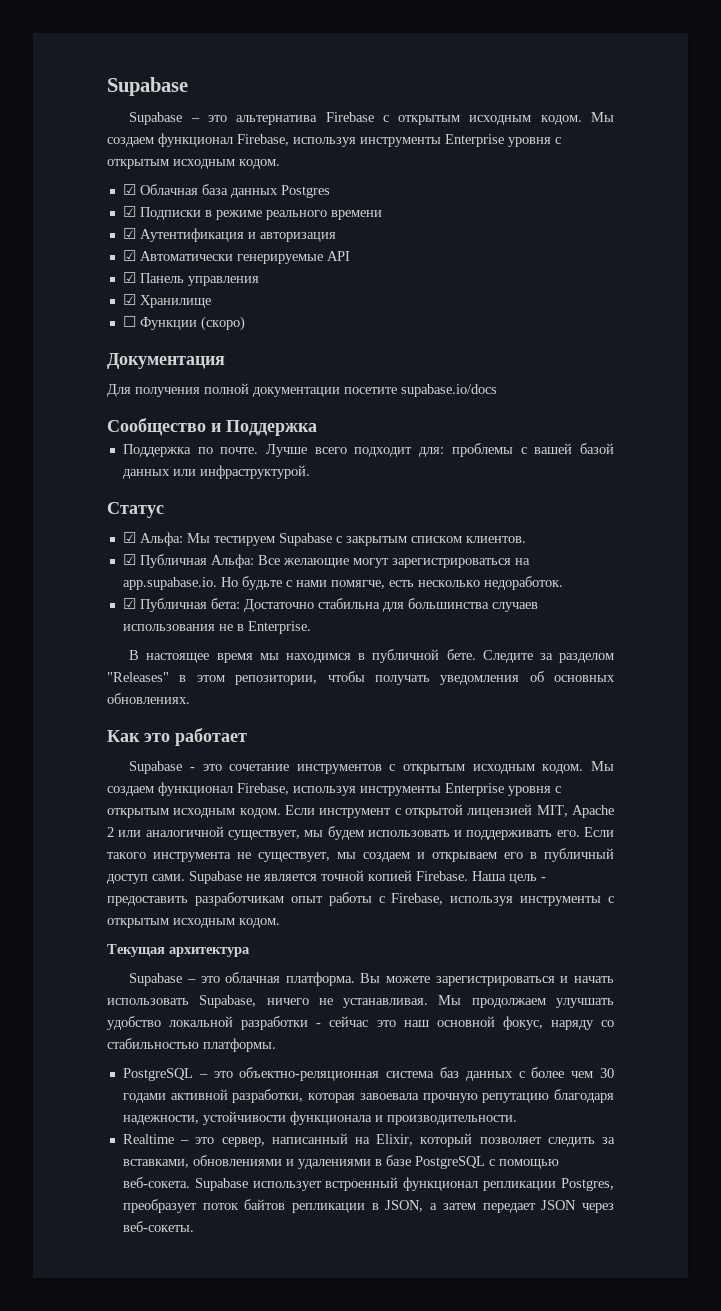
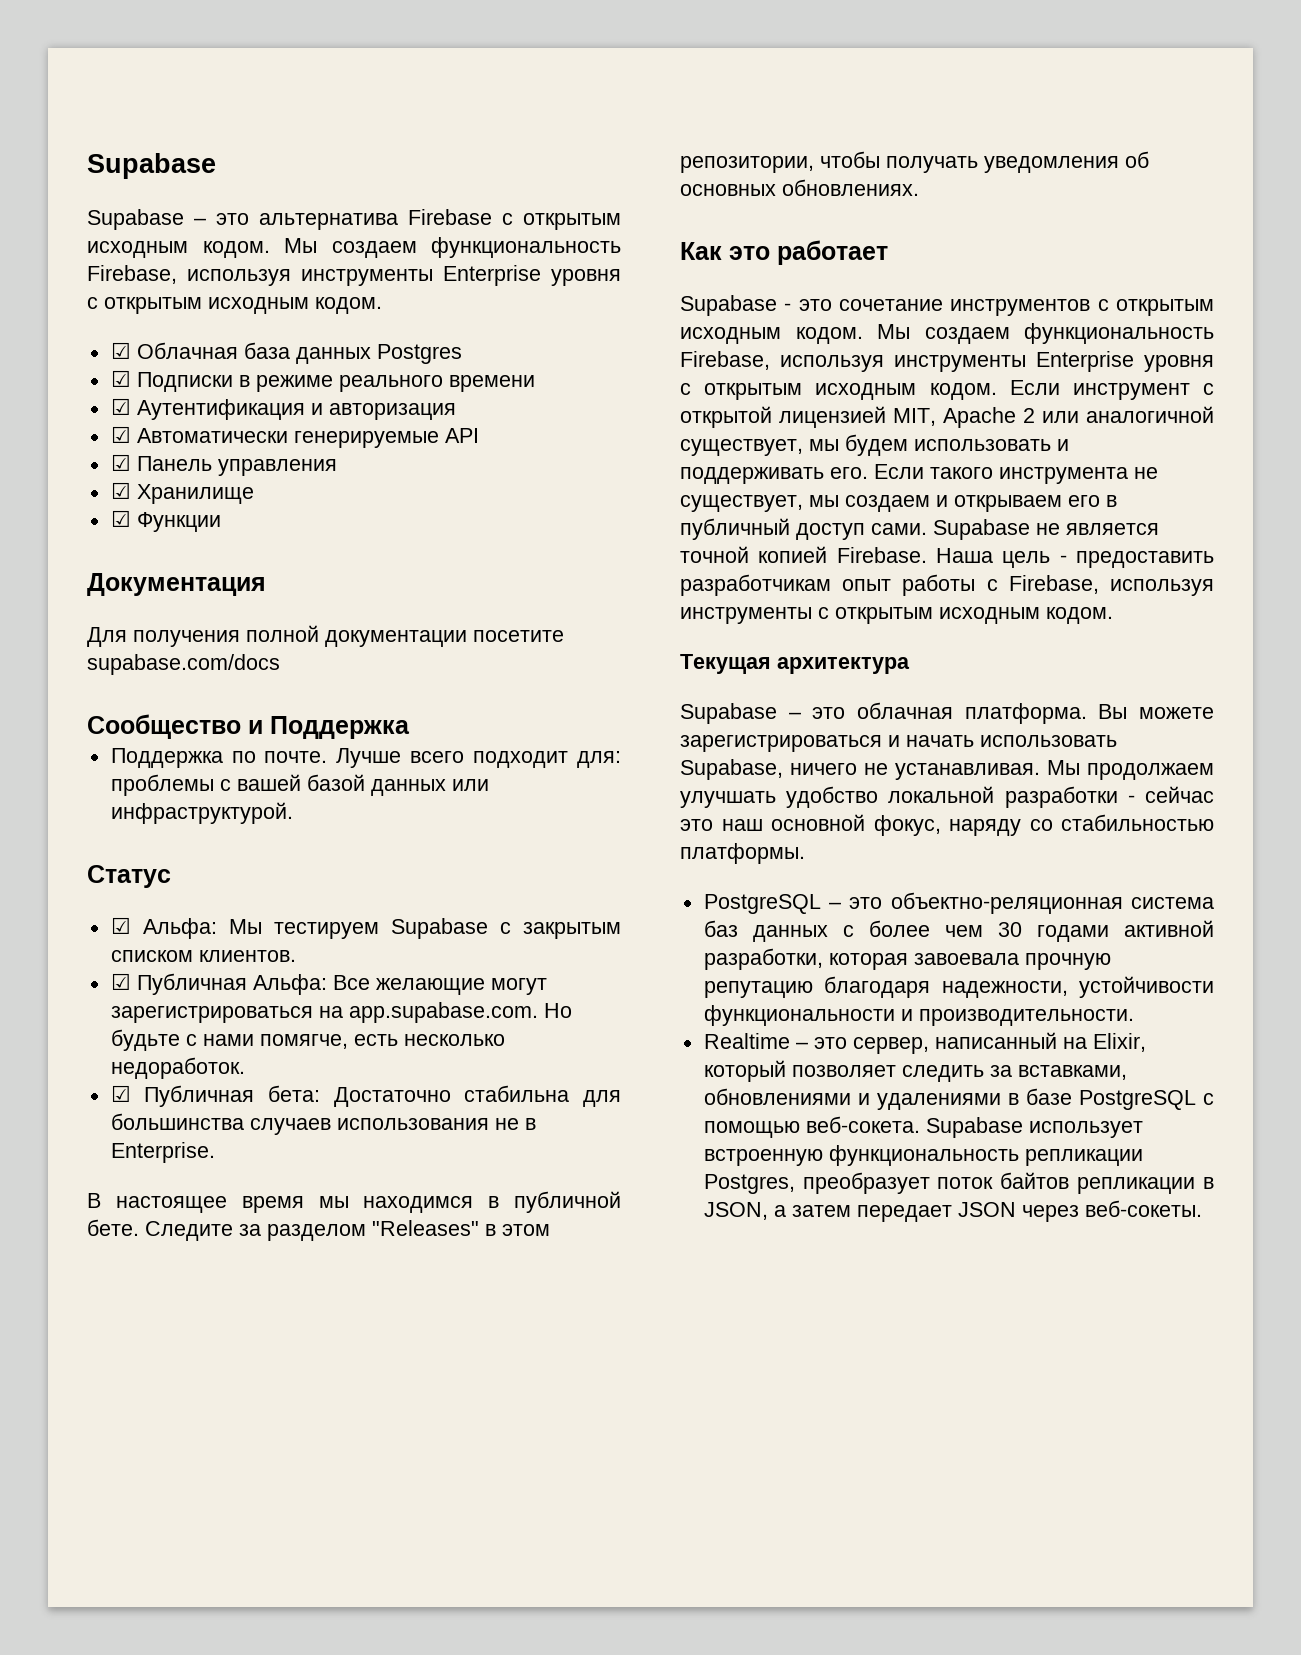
- Supabase – это альтернатива Firebase с открытым исходным кодом. Мы создаем функционал Firebase, используя инструменты Enterprise уровня с открытым исходным кодом.
+ Supabase – это альтернатива Firebase с открытым исходным кодом. Мы создаем функциональность Firebase, используя инструменты Enterprise уровня с открытым исходным кодом.
- ☐ Функции (скоро)
+ ☑ Функции
- Для получения полной документации посетите supabase.io/docs
+ Для получения полной документации посетите supabase.com/docs
- ☑ Публичная Альфа: Все желающие могут зарегистрироваться на app.supabase.io. Но будьте с нами помягче, есть несколько недоработок.
+ ☑ Публичная Альфа: Все желающие могут зарегистрироваться на app.supabase.com. Но будьте с нами помягче, есть несколько недоработок.
- Supabase - это сочетание инструментов с открытым исходным кодом. Мы создаем функционал Firebase, используя инструменты Enterprise уровня с открытым исходным кодом.
+ Supabase - это сочетание инструментов с открытым исходным кодом. Мы создаем функциональность Firebase, используя инструменты Enterprise уровня с открытым исходным кодом.
- PostgreSQL – это объектно-реляционная система баз данных с более чем 30 годами активной разработки, которая завоевала прочную репутацию благодаря надежности, устойчивости функционала и производительности.
+ PostgreSQL – это объектно-реляционная система баз данных с более чем 30 годами активной разработки, которая завоевала прочную репутацию благодаря надежности, устойчивости функциональности и производительности.
- Supabase использует встроенный функционал репликации Postgres, преобразует поток байтов репликации в JSON, а затем передает JSON через веб-сокеты.
+ Supabase использует встроенную функциональность репликации Postgres, преобразует поток байтов репликации в JSON, а затем передает JSON через веб-сокеты.

